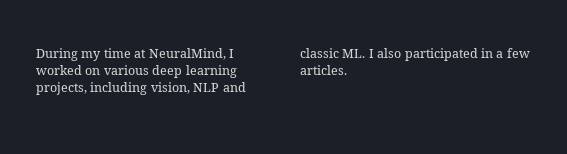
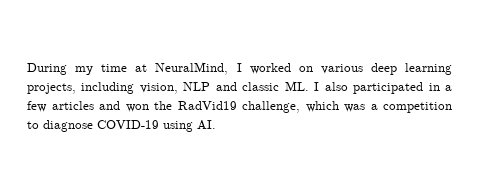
- During my time at NeuralMind, I worked on various deep learning projects, including vision, NLP and classic ML. I also participated in a few articles.
+ During my time at NeuralMind, I worked on various deep learning projects, including vision, NLP and classic ML. I also participated in a few articles and won the RadVid19 challenge, which was a competition to diagnose COVID-19 using AI.

